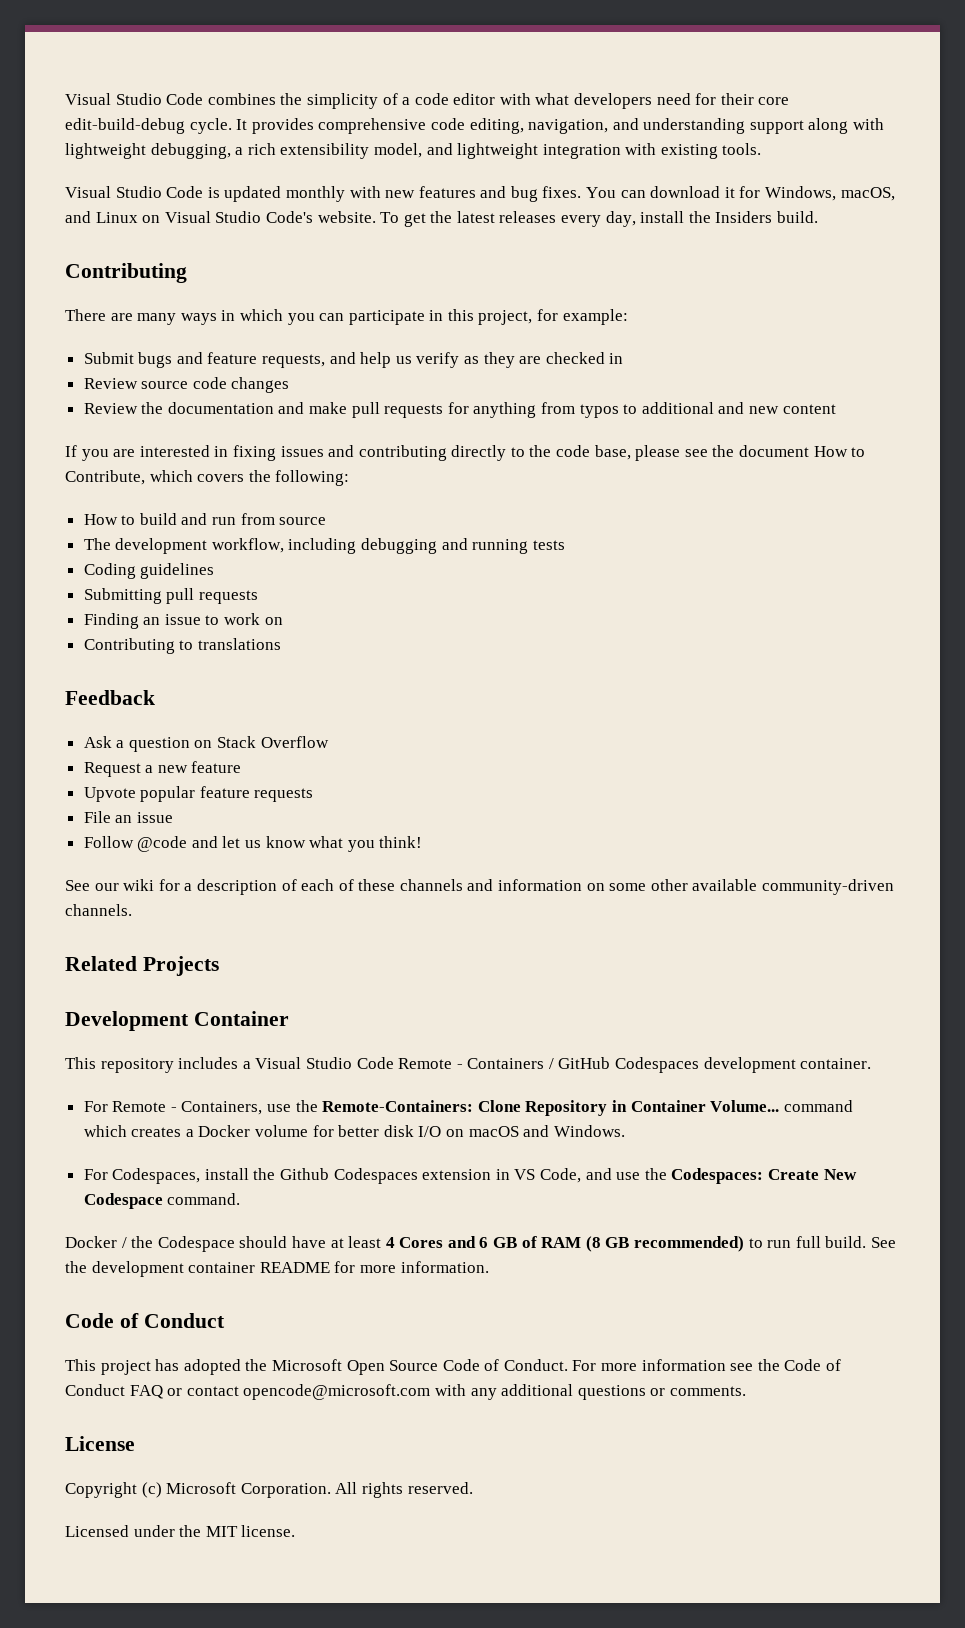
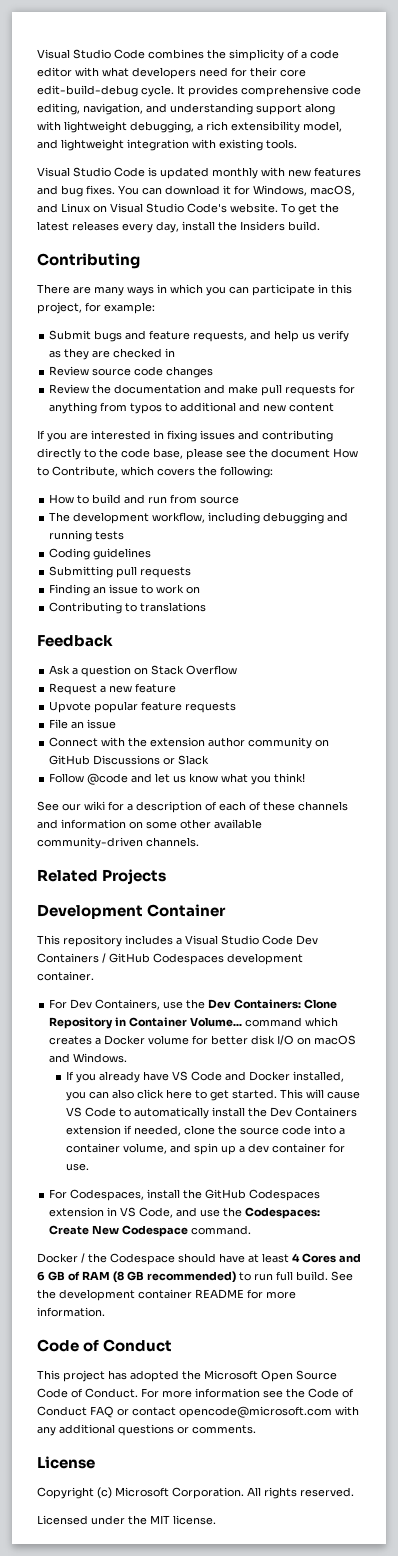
+ Connect with the extension author community on GitHub Discussions or Slack
- This repository includes a Visual Studio Code Remote - Containers / GitHub Codespaces development container.
+ This repository includes a Visual Studio Code Dev Containers / GitHub Codespaces development container.
- For Remote - Containers, use the Remote-Containers: Clone Repository in Container Volume... command which creates a Docker volume for better disk I/O on macOS and Windows.
+ For Dev Containers, use the Dev Containers: Clone Repository in Container Volume... command which creates a Docker volume for better disk I/O on macOS and Windows.
+ If you already have VS Code and Docker installed, you can also click here to get started. This will cause VS Code to automatically install the Dev Containers extension if needed, clone the source code into a container volume, and spin up a dev container for use.
- For Codespaces, install the Github Codespaces extension in VS Code, and use the Codespaces: Create New Codespace command.
+ For Codespaces, install the GitHub Codespaces extension in VS Code, and use the Codespaces: Create New Codespace command.

